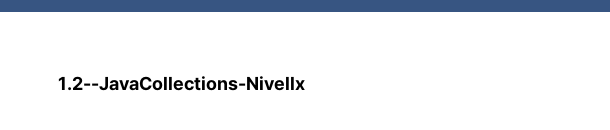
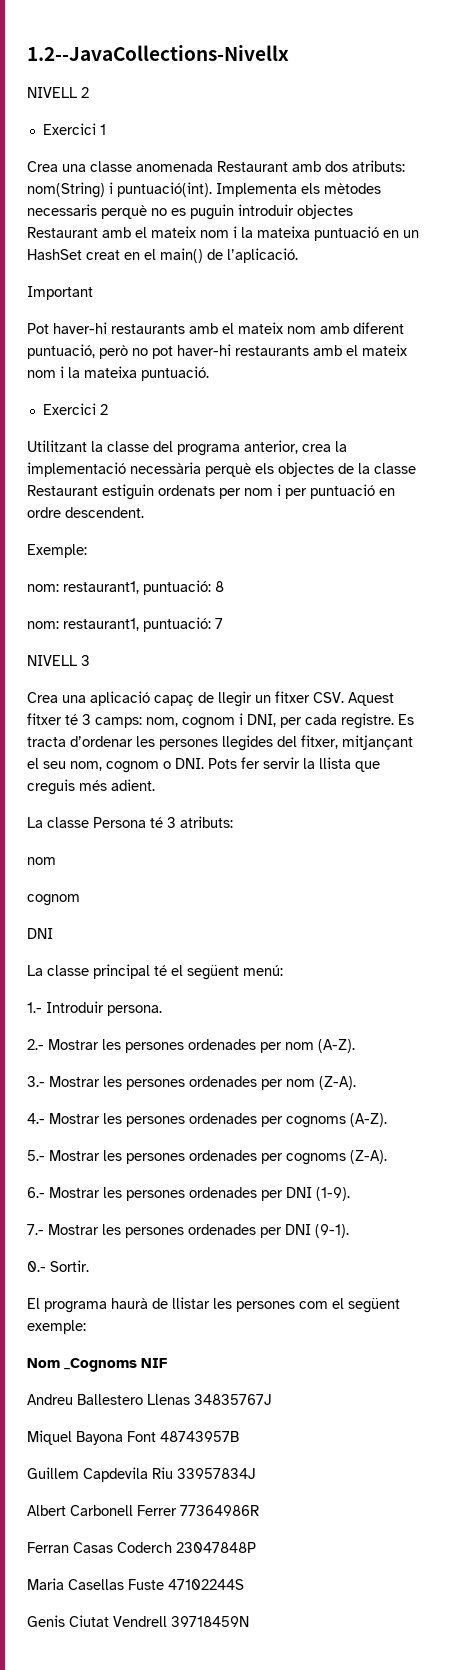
+ NIVELL 2
+ Exercici 1
+ Crea una classe anomenada Restaurant amb dos atributs: nom(String) i puntuació(int). Implementa els mètodes necessaris perquè no es puguin introduir objectes Restaurant amb el mateix nom i la mateixa puntuació en un HashSet creat en el main() de l’aplicació.
+ Important
+ Pot haver-hi restaurants amb el mateix nom amb diferent puntuació, però no pot haver-hi restaurants amb el mateix nom i la mateixa puntuació.
+ Exercici 2
+ Utilitzant la classe del programa anterior, crea la implementació necessària perquè els objectes de la classe Restaurant estiguin ordenats per nom i per puntuació en ordre descendent.
+ Exemple:
+ nom: restaurant1, puntuació: 8
+ nom: restaurant1, puntuació: 7
+ NIVELL 3
+ Crea una aplicació capaç de llegir un fitxer CSV. Aquest fitxer té 3 camps: nom, cognom i DNI, per cada registre. Es tracta d’ordenar les persones llegides del fitxer, mitjançant el seu nom, cognom o DNI. Pots fer servir la llista que creguis més adient.
+ La classe Persona té 3 atributs:
+ nom
+ cognom
+ DNI
+ La classe principal té el següent menú:
+ 1.- Introduir persona.
+ 2.- Mostrar les persones ordenades per nom (A-Z).
+ 3.- Mostrar les persones ordenades per nom (Z-A).
+ 4.- Mostrar les persones ordenades per cognoms (A-Z).
+ 5.- Mostrar les persones ordenades per cognoms (Z-A).
+ 6.- Mostrar les persones ordenades per DNI (1-9).
+ 7.- Mostrar les persones ordenades per DNI (9-1).
+ 0.- Sortir.
+ El programa haurà de llistar les persones com el següent exemple:
+ Nom _Cognoms NIF
+ Andreu Ballestero Llenas 34835767J
+ Miquel Bayona Font 48743957B
+ Guillem Capdevila Riu 33957834J
+ Albert Carbonell Ferrer 77364986R
+ Ferran Casas Coderch 23047848P
+ Maria Casellas Fuste 47102244S
+ Genis Ciutat Vendrell 39718459N

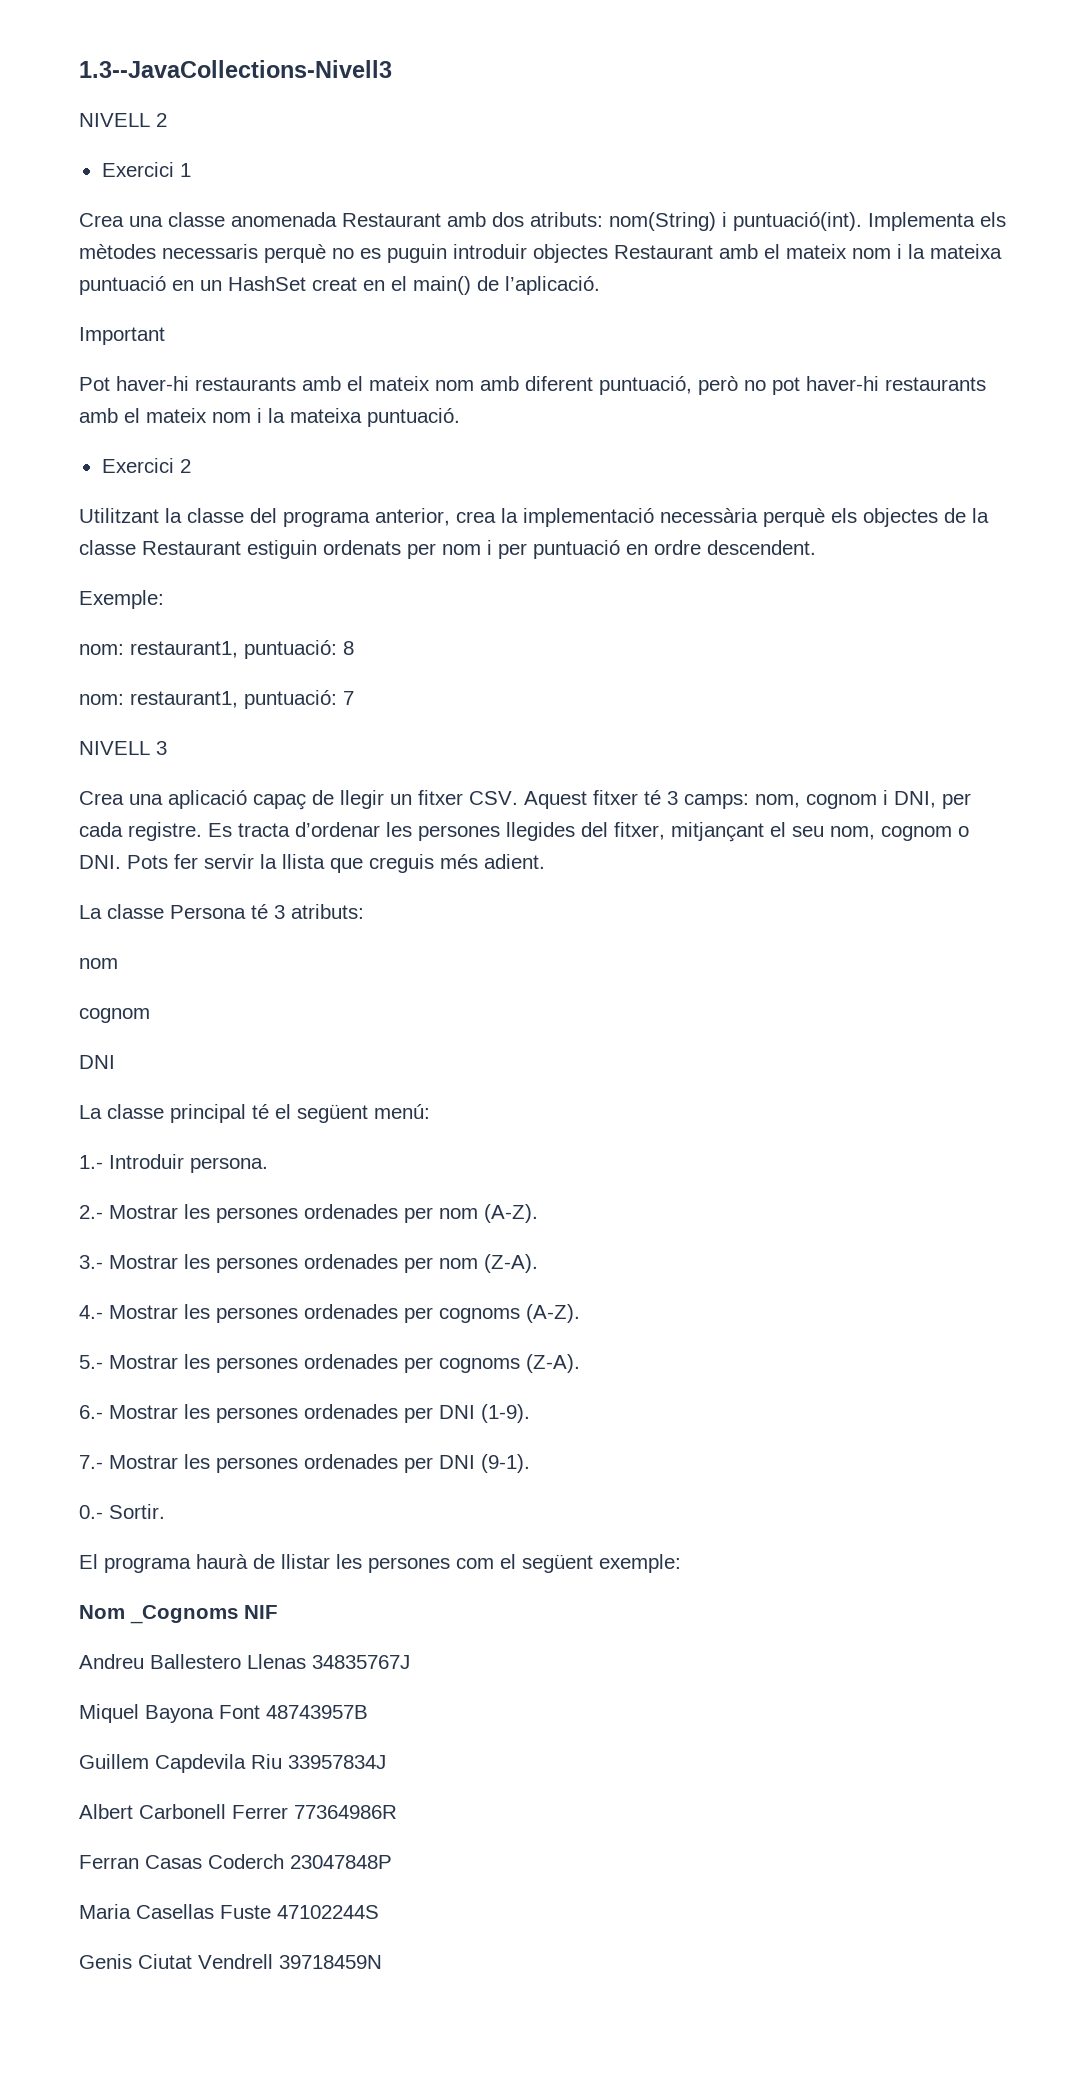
- 1.2--JavaCollections-Nivellx
+ 1.3--JavaCollections-Nivell3

